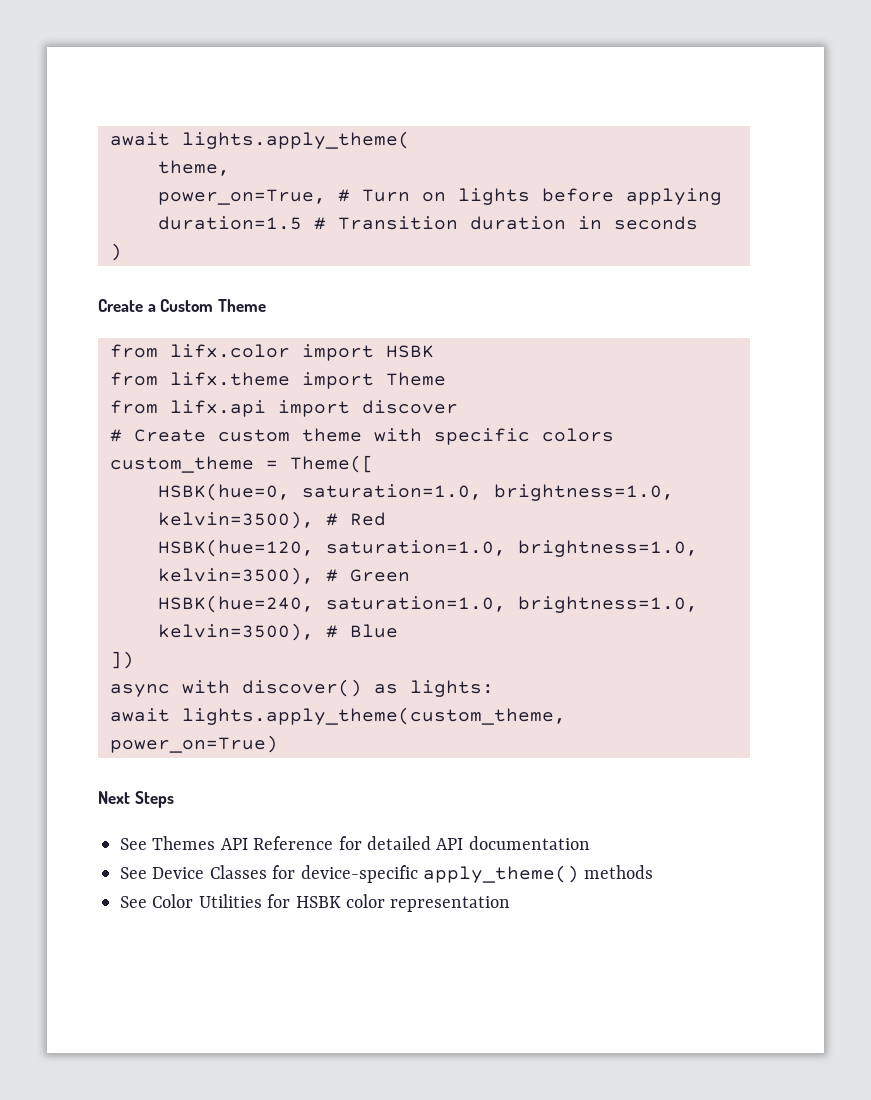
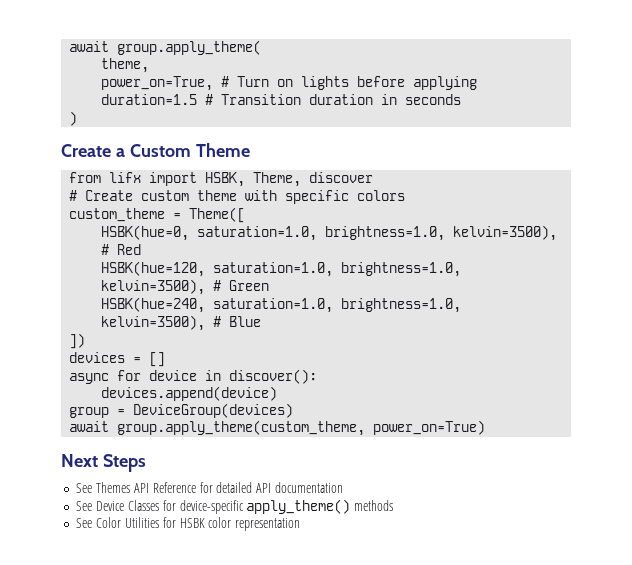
- await lights.apply_theme(
+ await group.apply_theme(
- from lifx.color import HSBK
- from lifx.theme import Theme
- from lifx.api import discover
+ from lifx import HSBK, Theme, discover
- async with discover() as lights:
- await lights.apply_theme(custom_theme, power_on=True)
+ devices = []
+ async for device in discover():
+ devices.append(device)
+ group = DeviceGroup(devices)
+ await group.apply_theme(custom_theme, power_on=True)

